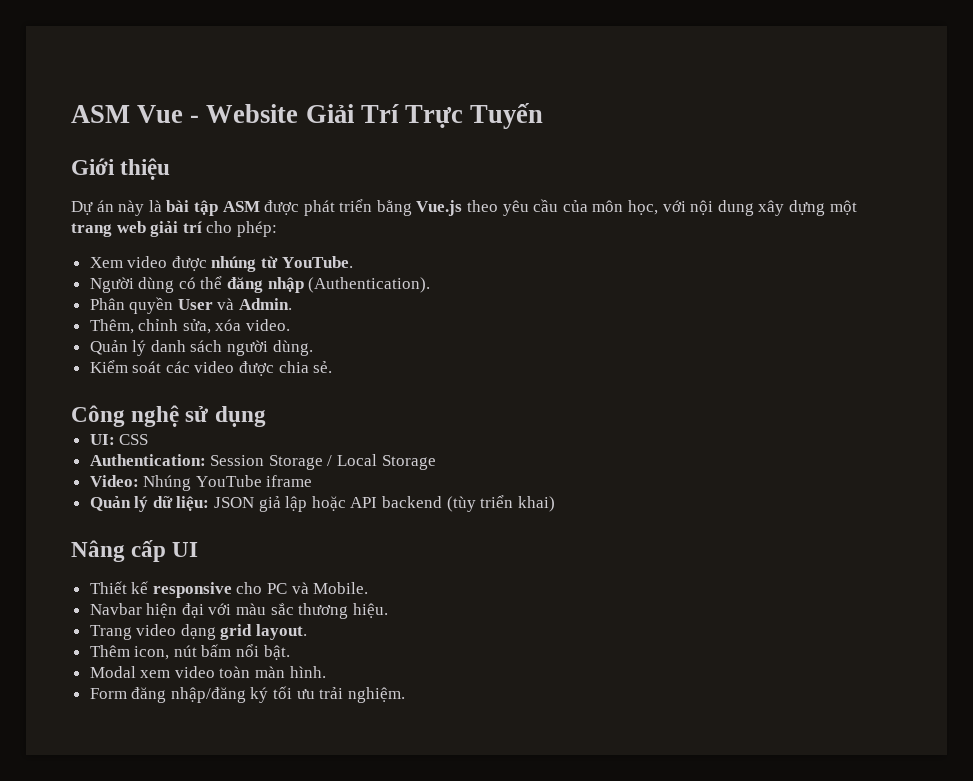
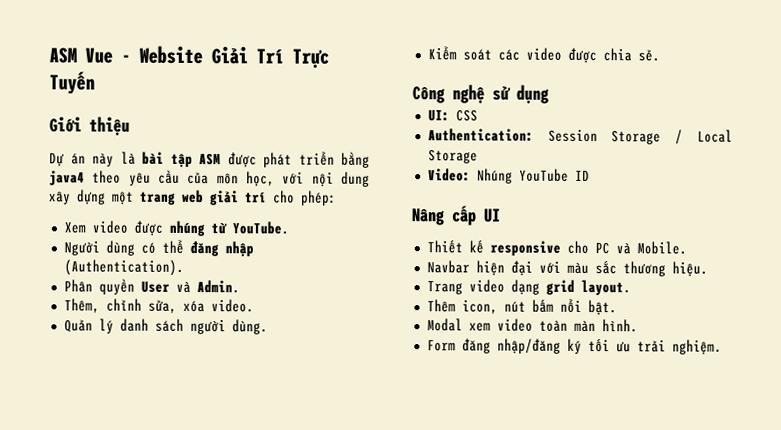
- Dự án này là bài tập ASM được phát triển bằng Vue.js theo yêu cầu của môn học, với nội dung xây dựng một trang web giải trí cho phép:
+ Dự án này là bài tập ASM được phát triển bằng java4 theo yêu cầu của môn học, với nội dung xây dựng một trang web giải trí cho phép:
- Video: Nhúng YouTube iframe
- Quản lý dữ liệu: JSON giả lập hoặc API backend (tùy triển khai)
+ Video: Nhúng YouTube ID

